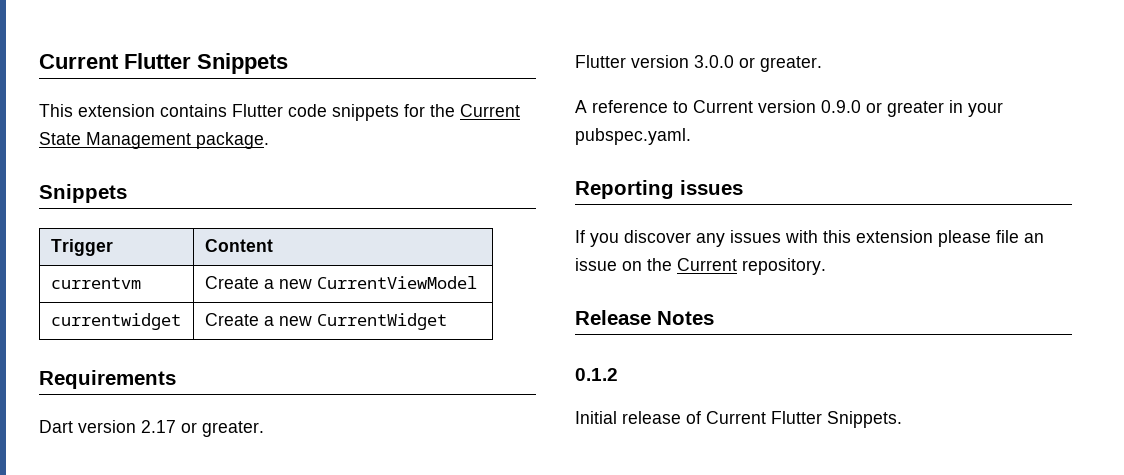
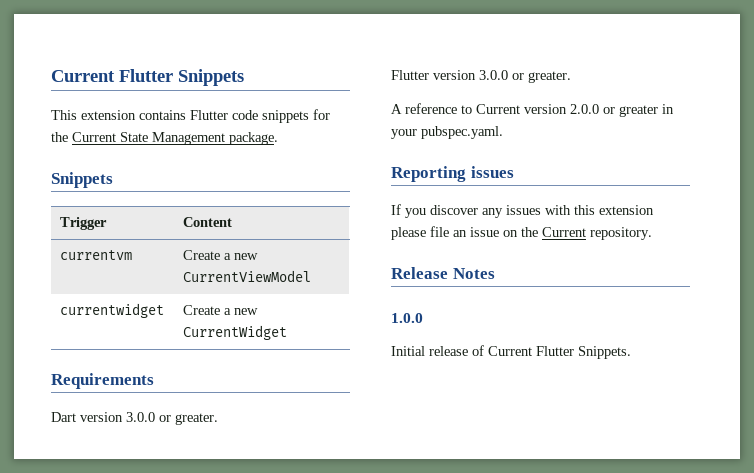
- Dart version 2.17 or greater.
+ Dart version 3.0.0 or greater.
- A reference to Current version 0.9.0 or greater in your pubspec.yaml.
+ A reference to Current version 2.0.0 or greater in your pubspec.yaml.
- 0.1.2
+ 1.0.0

